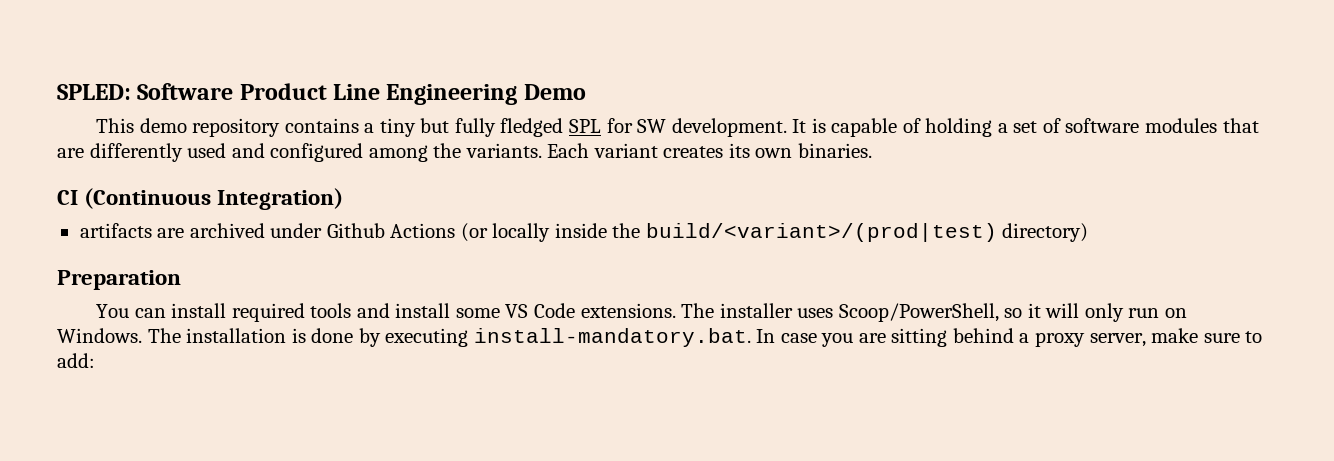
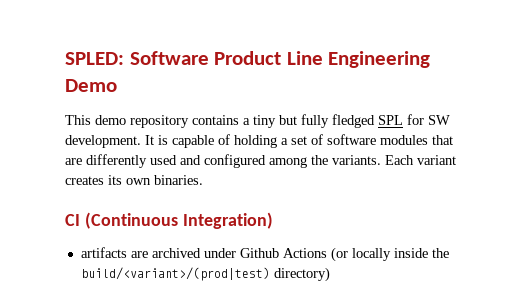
- Preparation
- You can install required tools and install some VS Code extensions. The installer uses Scoop/PowerShell, so it will only run on Windows. The installation is done by executing install-mandatory.bat. In case you are sitting behind a proxy server, make sure to add:

